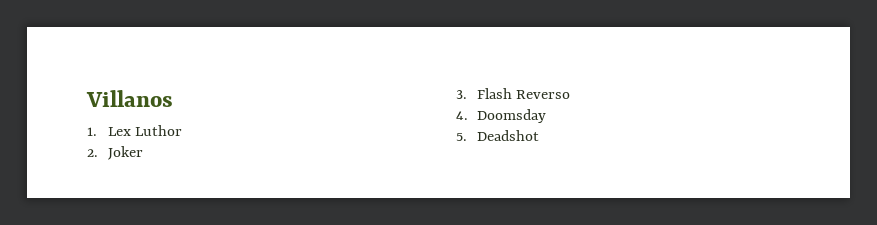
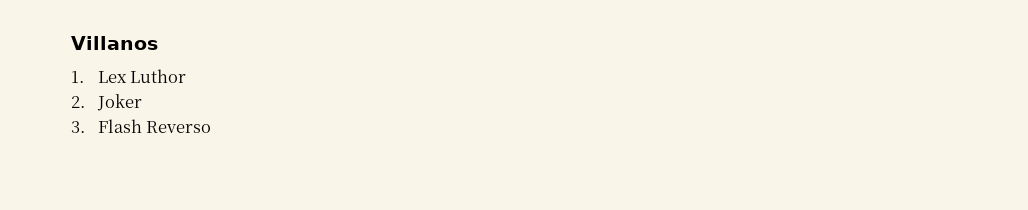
- 4. Doomsday
- 5. Deadshot

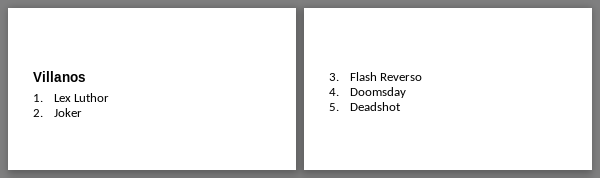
+ 4. Doomsday
+ 5. Deadshot

